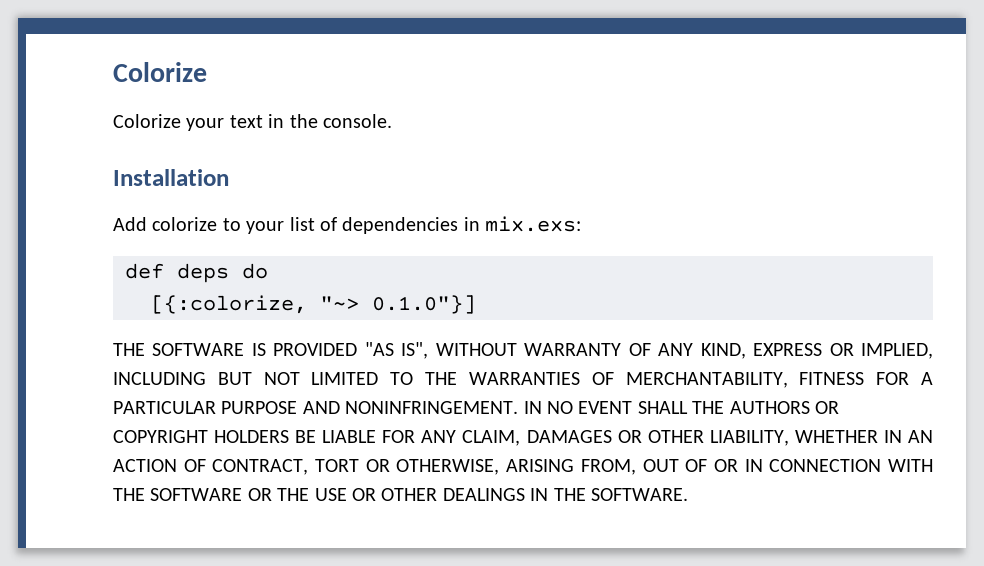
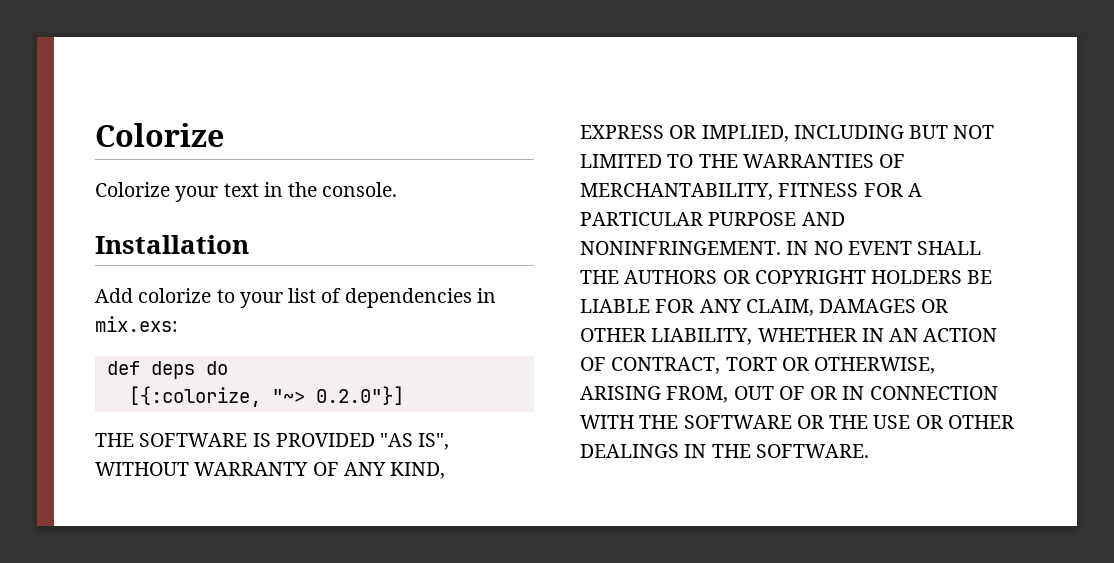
- [{:colorize, "~> 0.1.0"}]
+ [{:colorize, "~> 0.2.0"}]

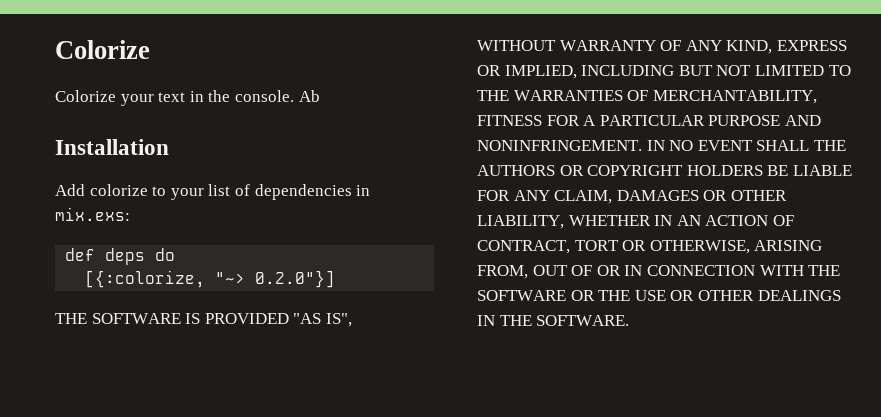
+ Ab

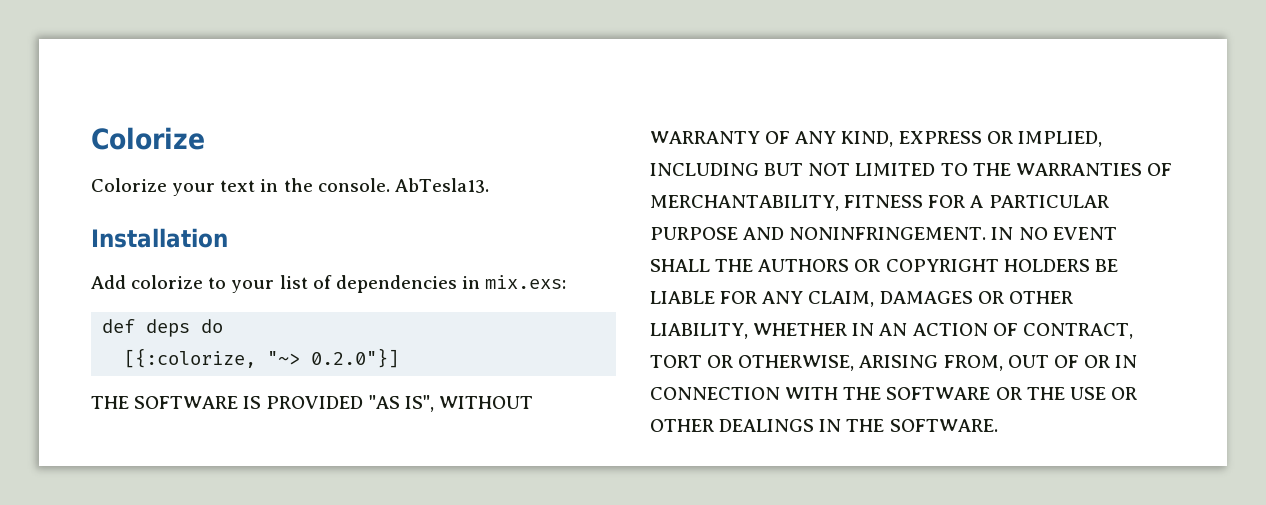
- Ab
+ AbTesla13.

